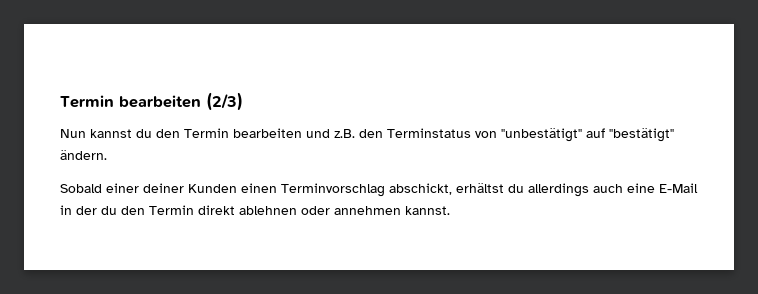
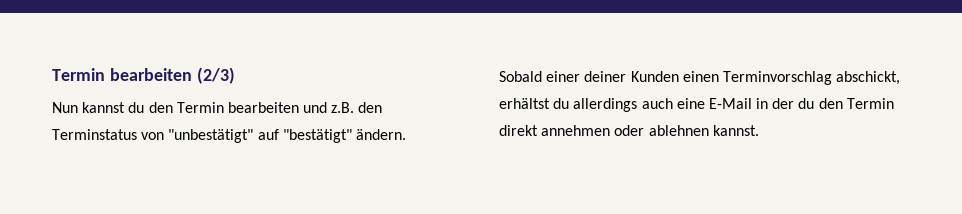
- Sobald einer deiner Kunden einen Terminvorschlag abschickt, erhältst du allerdings auch eine E-Mail in der du den Termin direkt ablehnen oder annehmen kannst.
+ Sobald einer deiner Kunden einen Terminvorschlag abschickt, erhältst du allerdings auch eine E-Mail in der du den Termin direkt annehmen oder ablehnen kannst.

